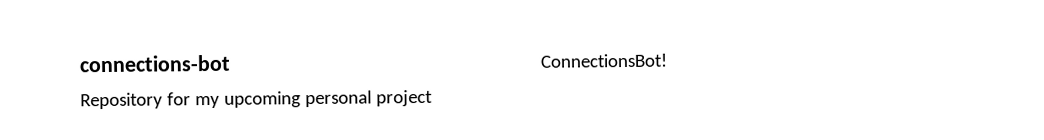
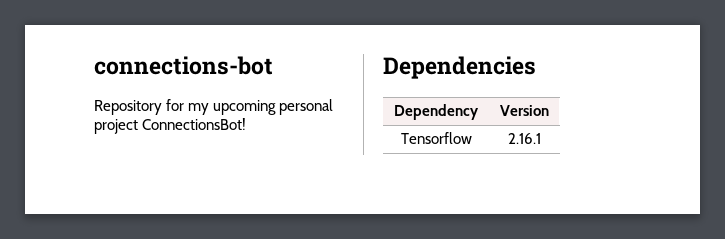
+ Dependencies
+ Dependency | Version
+ Tensorflow | 2.16.1

